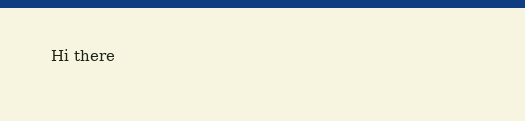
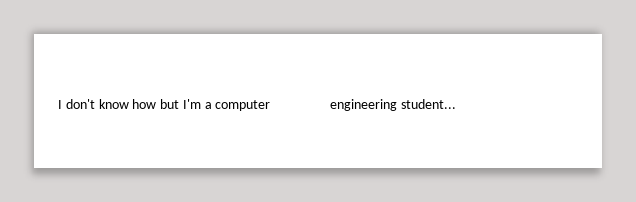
- Hi there
+ I don't know how but I'm a computer engineering student...

